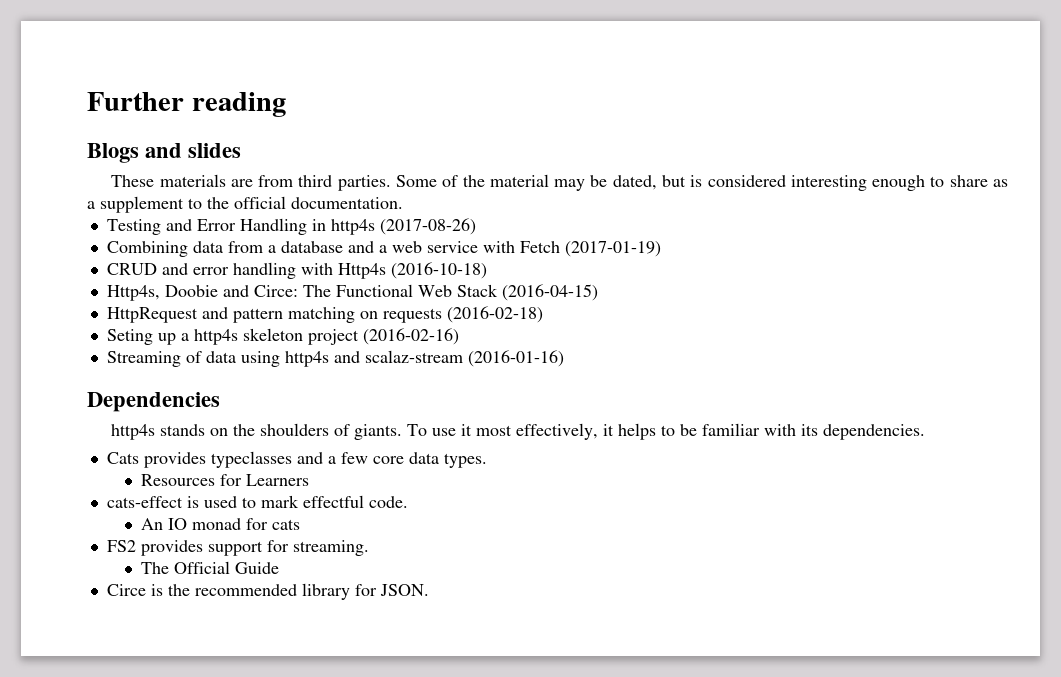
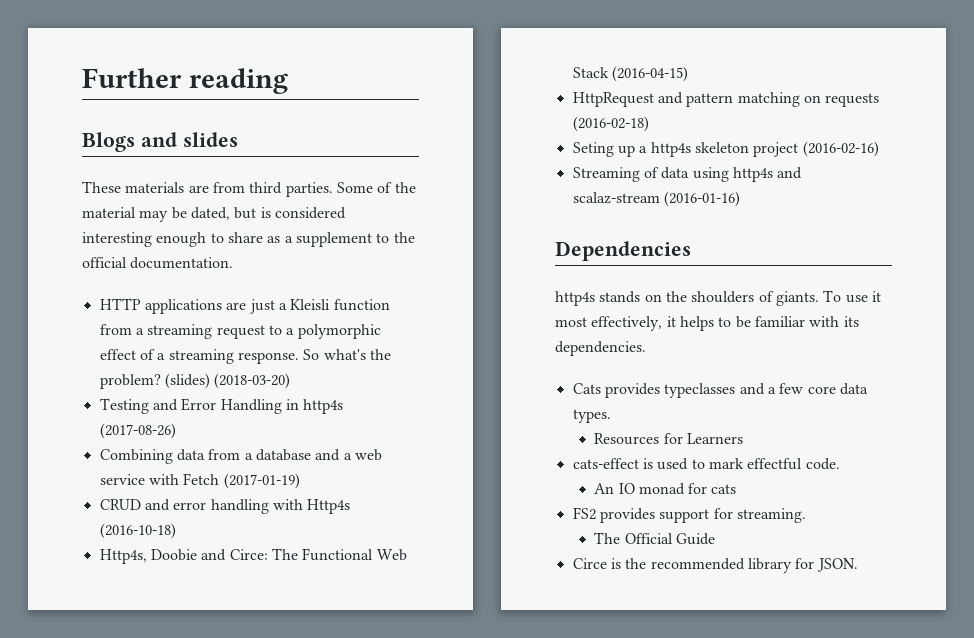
+ HTTP applications are just a Kleisli function from a streaming request to a polymorphic effect of a streaming response. So what's the problem? (slides) (2018-03-20)

